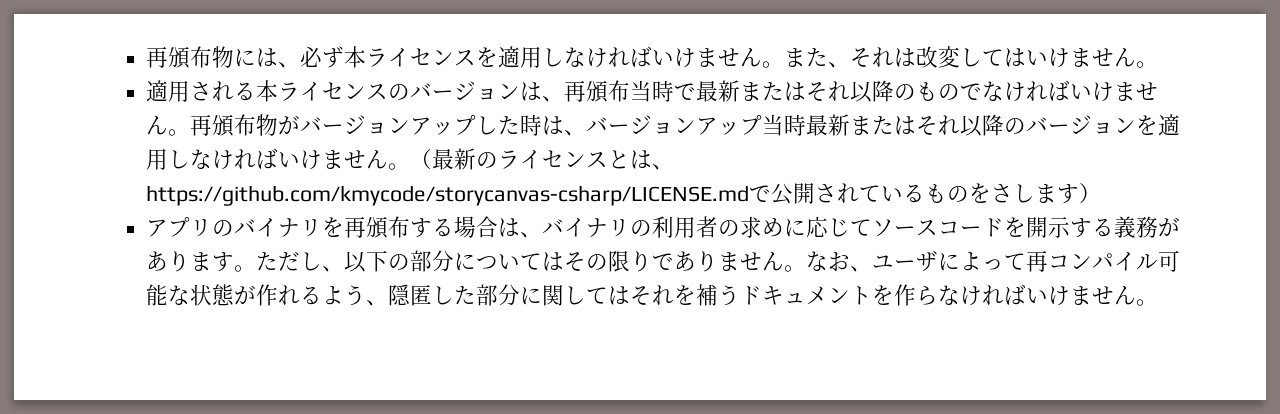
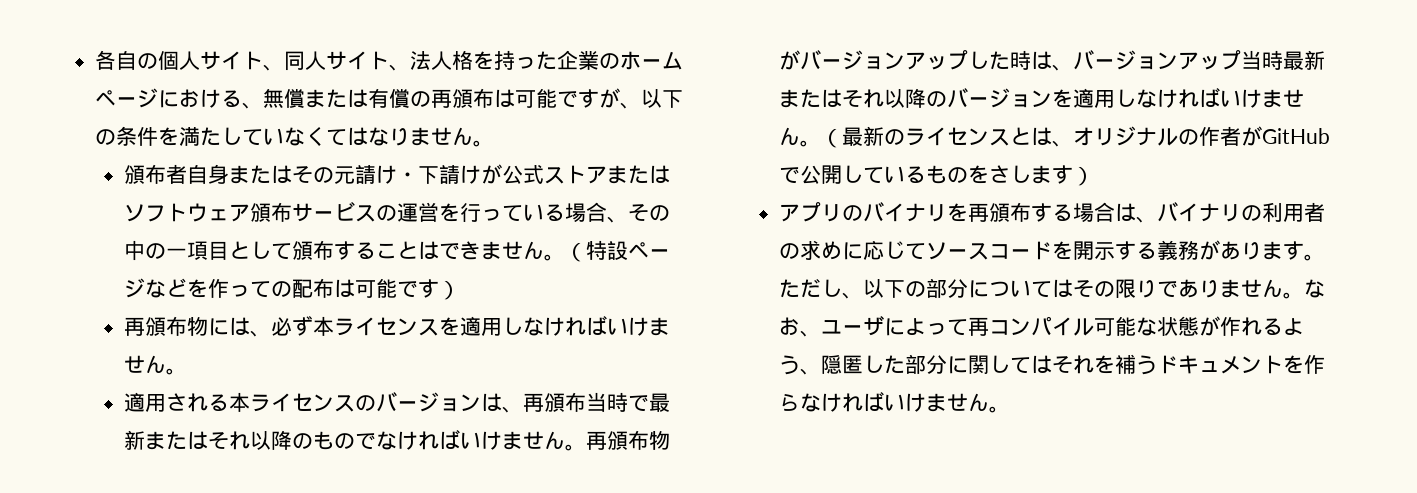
+ 各自の個人サイト、同人サイト、法人格を持った企業のホームページにおける、無償または有償の再頒布は可能ですが、以下の条件を満たしていなくてはなりません。
+ 頒布者自身またはその元請け・下請けが公式ストアまたはソフトウェア頒布サービスの運営を行っている場合、その中の一項目として頒布することはできません。（特設ページなどを作っての配布は可能です）
- また、それは改変してはいけません。
- （最新のライセンスとは、https://github.com/kmycode/storycanvas-csharp/LICENSE.mdで公開されているものをさします）
+ （最新のライセンスとは、オリジナルの作者がGitHubで公開しているものをさします）

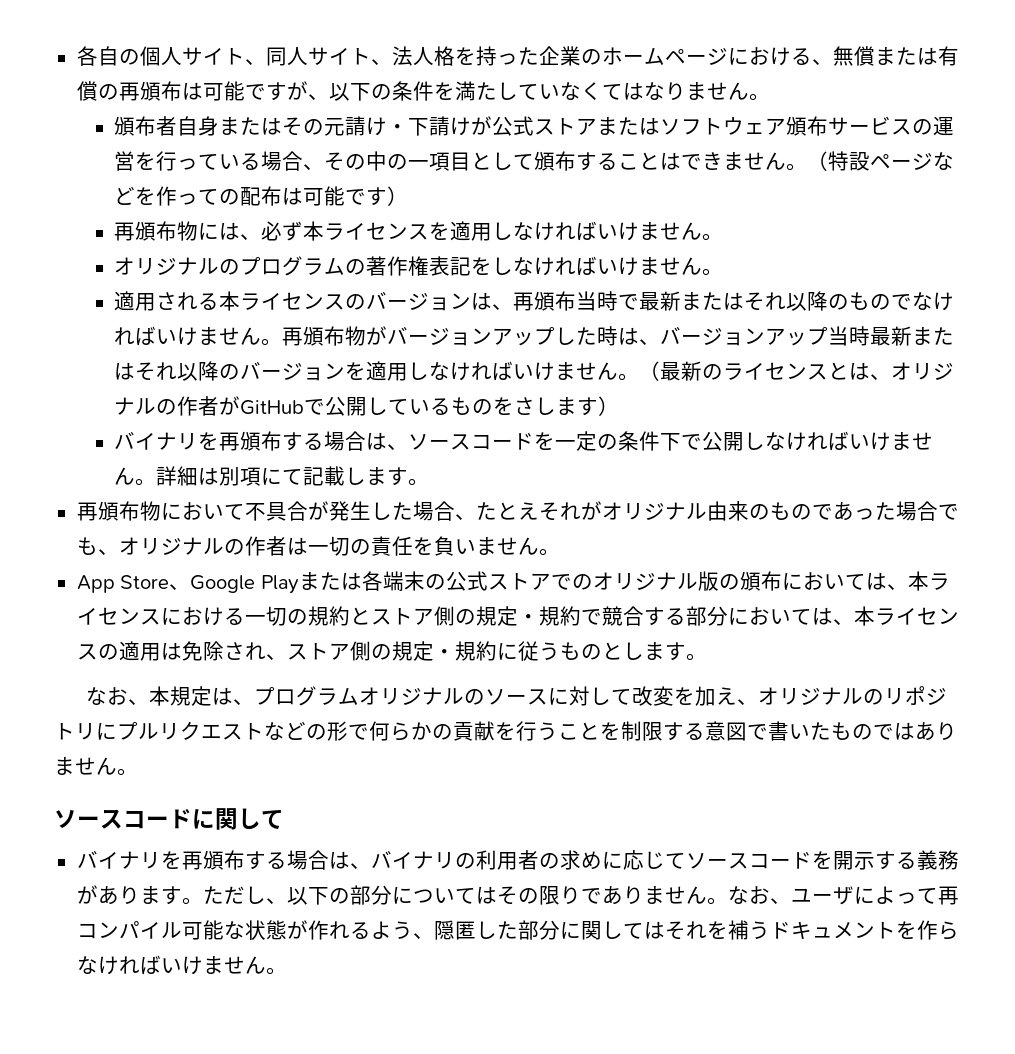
+ オリジナルのプログラムの著作権表記をしなければいけません。
- アプリのバイナリを再頒布する場合は、バイナリの利用者の求めに応じてソースコードを開示する義務があります。
+ バイナリを再頒布する場合は、ソースコードを一定の条件下で公開しなければいけません。詳細は別項にて記載します。
+ 再頒布物において不具合が発生した場合、たとえそれがオリジナル由来のものであった場合でも、オリジナルの作者は一切の責任を負いません。
+ App Store、Google Playまたは各端末の公式ストアでのオリジナル版の頒布においては、本ライセンスにおける一切の規約とストア側の規定・規約で競合する部分においては、本ライセンスの適用は免除され、ストア側の規定・規約に従うものとします。
+ なお、本規定は、プログラムオリジナルのソースに対して改変を加え、オリジナルのリポジトリにプルリクエストなどの形で何らかの貢献を行うことを制限する意図で書いたものではありません。
+ ソースコードに関して
+ バイナリを再頒布する場合は、バイナリの利用者の求めに応じてソースコードを開示する義務があります。

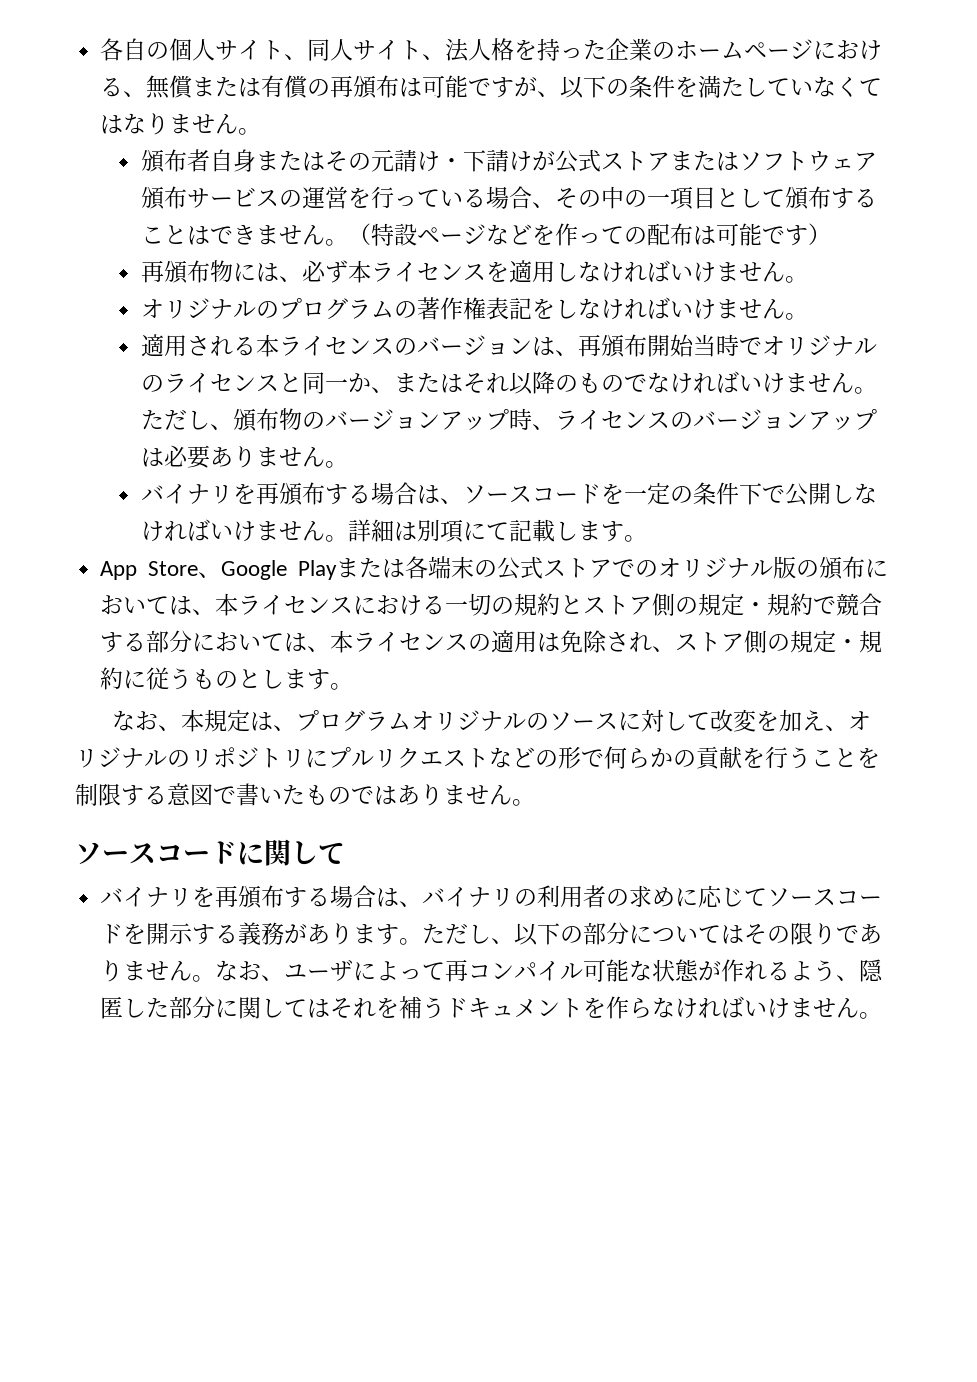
- 適用される本ライセンスのバージョンは、再頒布当時で最新またはそれ以降のものでなければいけません。
+ 適用される本ライセンスのバージョンは、再頒布開始当時でオリジナルのライセンスと同一か、またはそれ以降のものでなければいけません。
- 再頒布物がバージョンアップした時は、バージョンアップ当時最新またはそれ以降のバージョンを適用しなければいけません。（最新のライセンスとは、オリジナルの作者がGitHubで公開しているものをさします）
+ ただし、頒布物のバージョンアップ時、ライセンスのバージョンアップは必要ありません。
- 再頒布物において不具合が発生した場合、たとえそれがオリジナル由来のものであった場合でも、オリジナルの作者は一切の責任を負いません。

